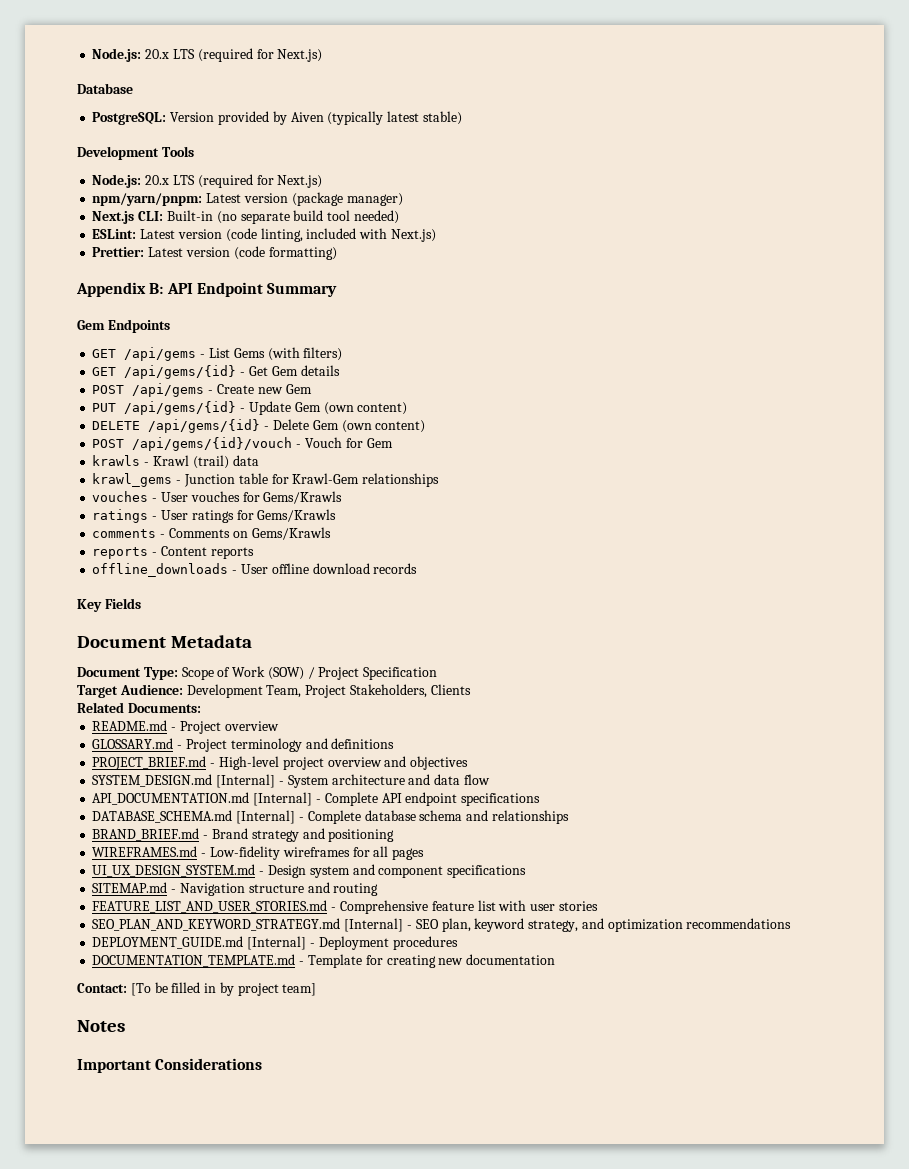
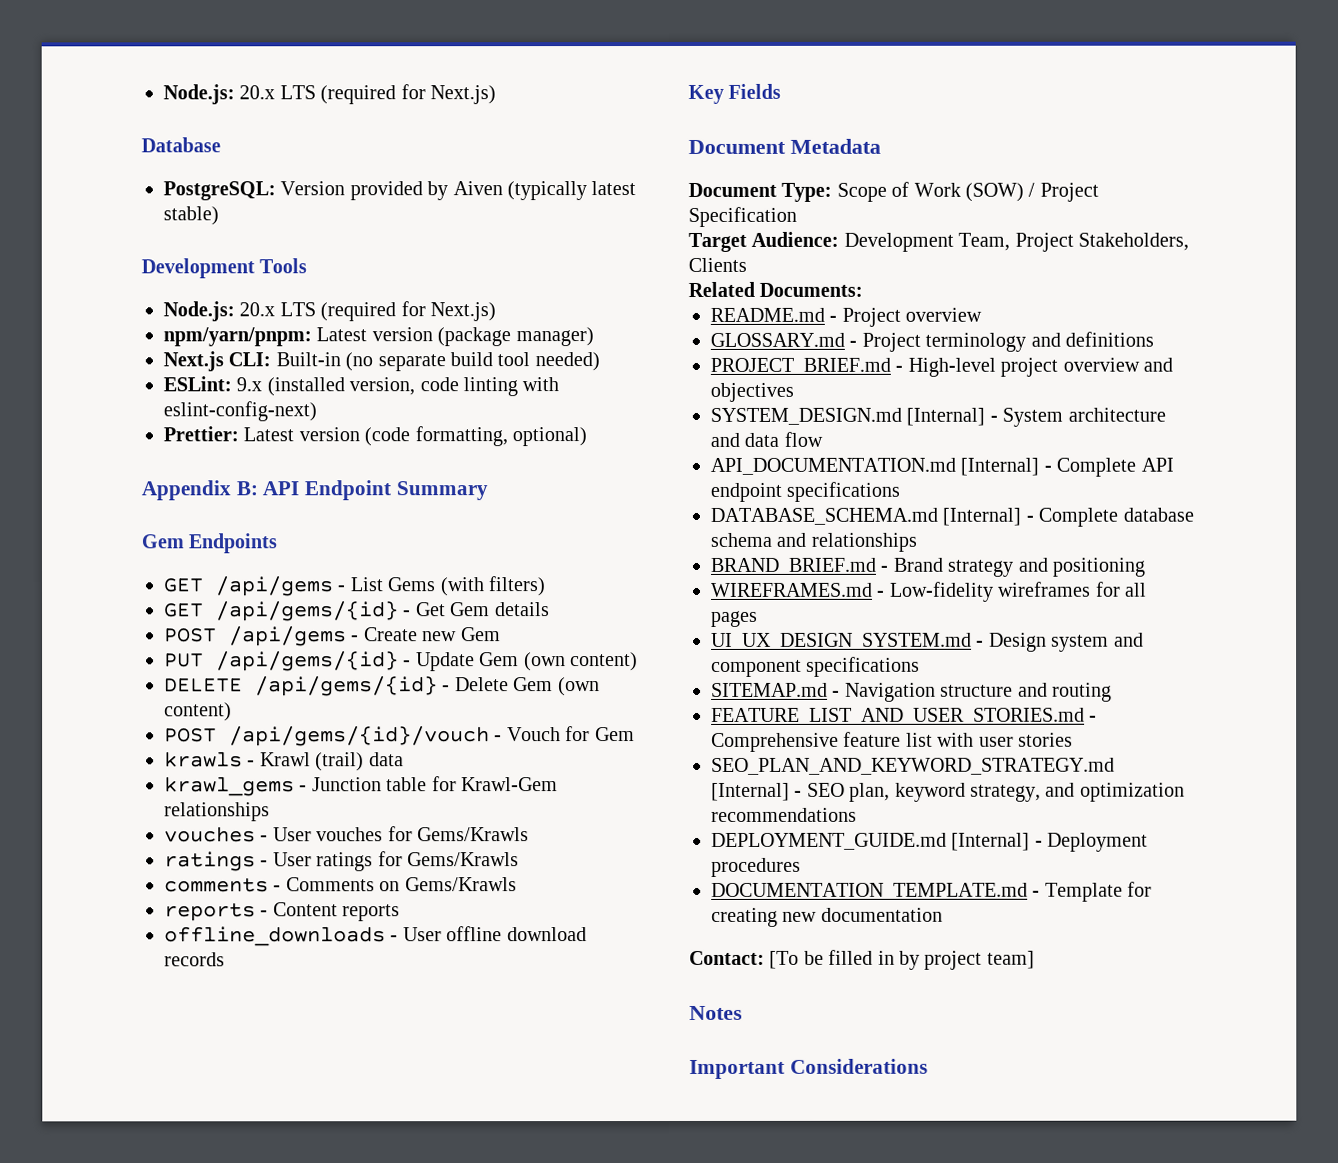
- ESLint: Latest version (code linting, included with Next.js)
+ ESLint: 9.x (installed version, code linting with eslint-config-next)
- Prettier: Latest version (code formatting)
+ Prettier: Latest version (code formatting, optional)

